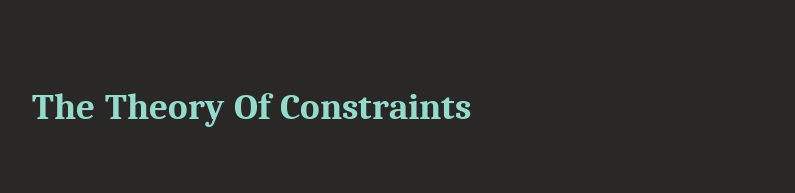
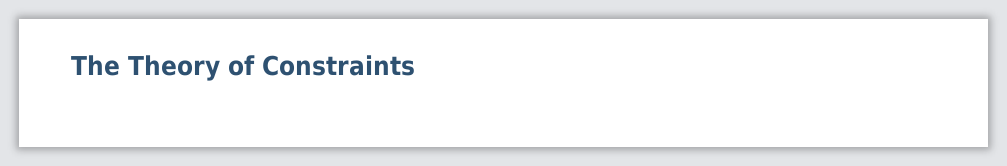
- The Theory Of Constraints
+ The Theory of Constraints

